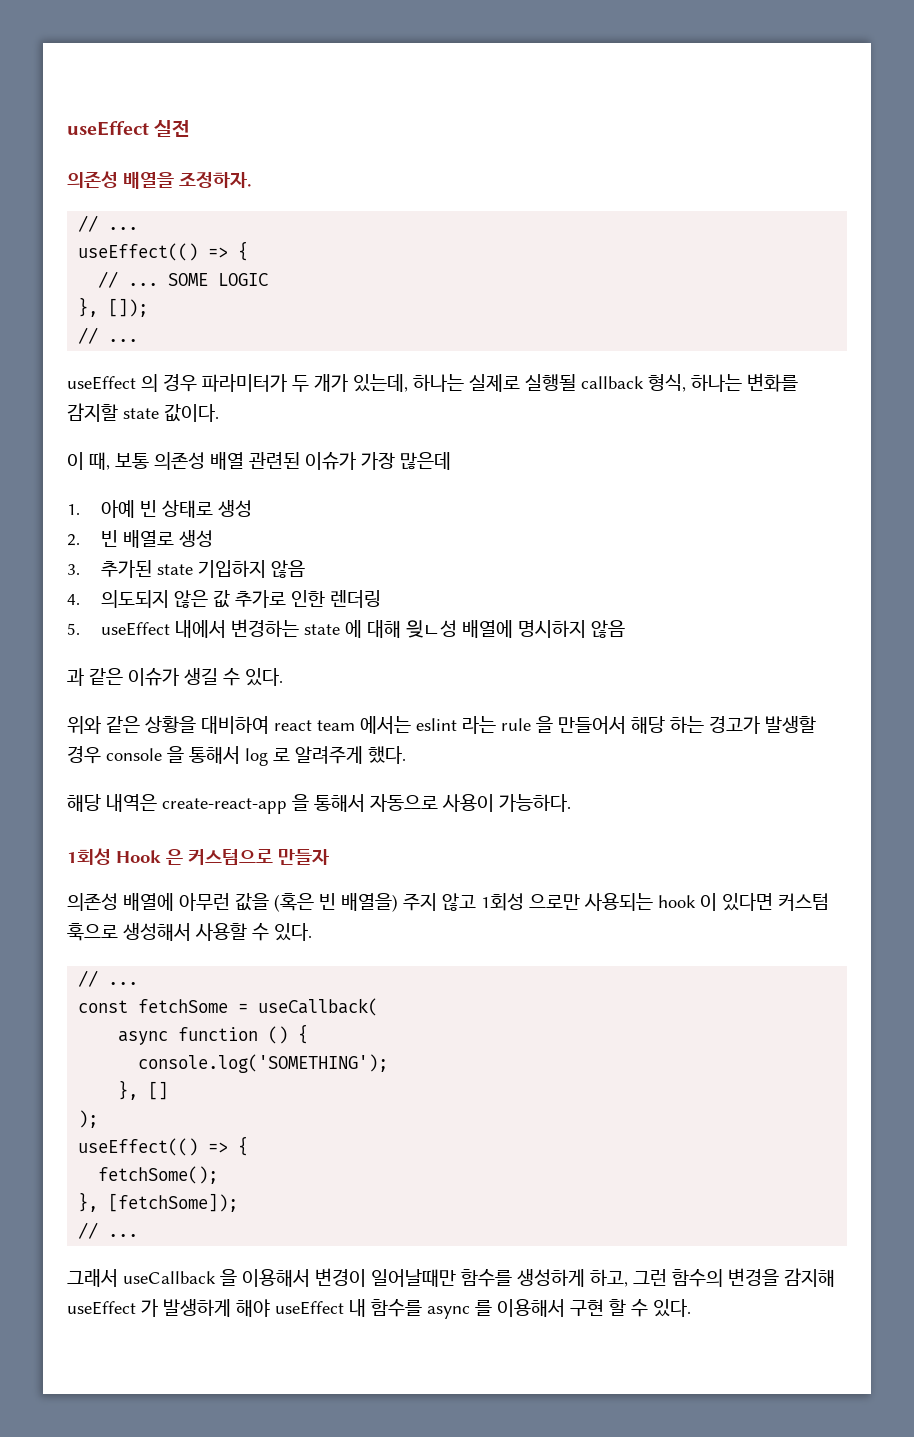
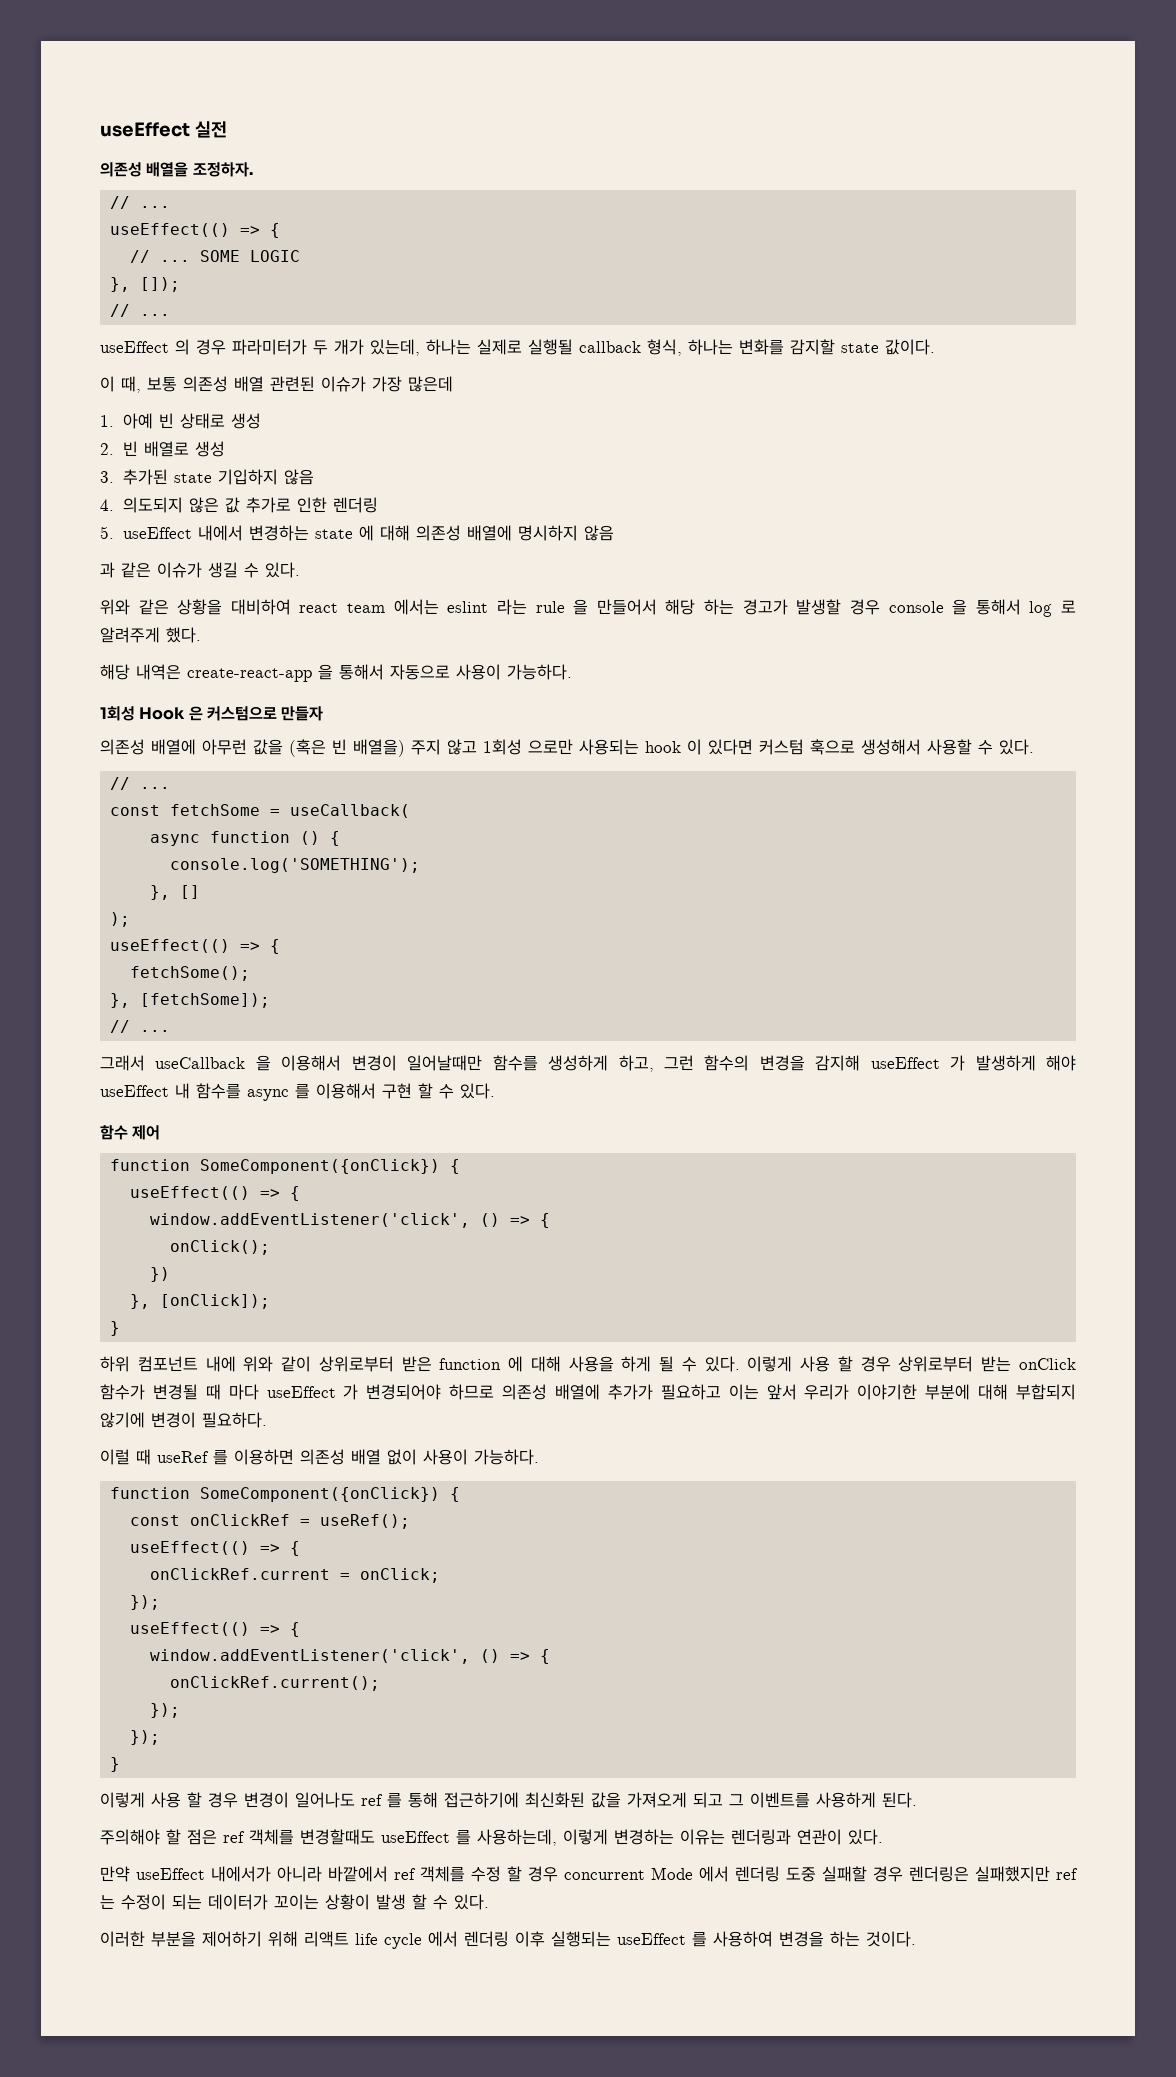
- 5. useEffect 내에서 변경하는 state 에 대해 읮ㄴ성 배열에 명시하지 않음
+ 5. useEffect 내에서 변경하는 state 에 대해 의존성 배열에 명시하지 않음
+ 함수 제어
+ function SomeComponent({onClick}) {
+ useEffect(() => {
+ window.addEventListener('click', () => {
+ onClick();
+ })
+ }, [onClick]);
+ }
+ 하위 컴포넌트 내에 위와 같이 상위로부터 받은 function 에 대해 사용을 하게 될 수 있다. 이렇게 사용 할 경우 상위로부터 받는 onClick 함수가 변경될 때 마다 useEffect 가 변경되어야 하므로 의존성 배열에 추가가 필요하고 이는 앞서 우리가 이야기한 부분에 대해 부합되지 않기에 변경이 필요하다.
+ 이럴 때 useRef 를 이용하면 의존성 배열 없이 사용이 가능하다.
+ function SomeComponent({onClick}) {
+ const onClickRef = useRef();
+ useEffect(() => {
+ onClickRef.current = onClick;
+ });
+ useEffect(() => {
+ window.addEventListener('click', () => {
+ onClickRef.current();
+ });
+ });
+ }
+ 이렇게 사용 할 경우 변경이 일어나도 ref 를 통해 접근하기에 최신화된 값을 가져오게 되고 그 이벤트를 사용하게 된다.
+ 주의해야 할 점은 ref 객체를 변경할때도 useEffect 를 사용하는데, 이렇게 변경하는 이유는 렌더링과 연관이 있다.
+ 만약 useEffect 내에서가 아니라 바깥에서 ref 객체를 수정 할 경우 concurrent Mode 에서 렌더링 도중 실패할 경우 렌더링은 실패했지만 ref 는 수정이 되는 데이터가 꼬이는 상황이 발생 할 수 있다.
+ 이러한 부분을 제어하기 위해 리액트 life cycle 에서 렌더링 이후 실행되는 useEffect 를 사용하여 변경을 하는 것이다.

